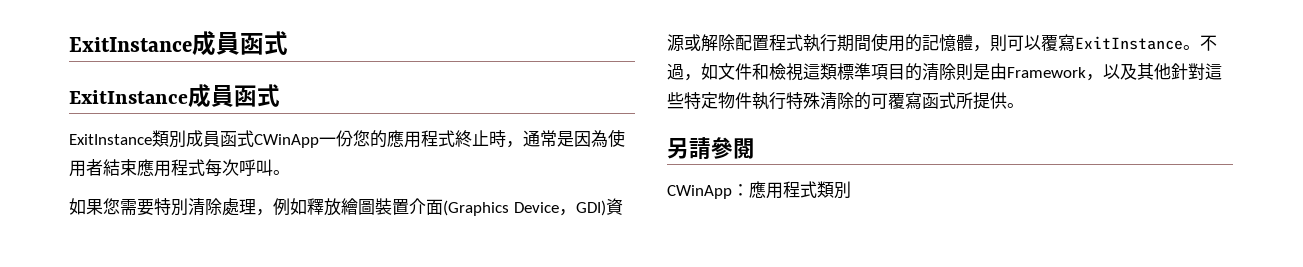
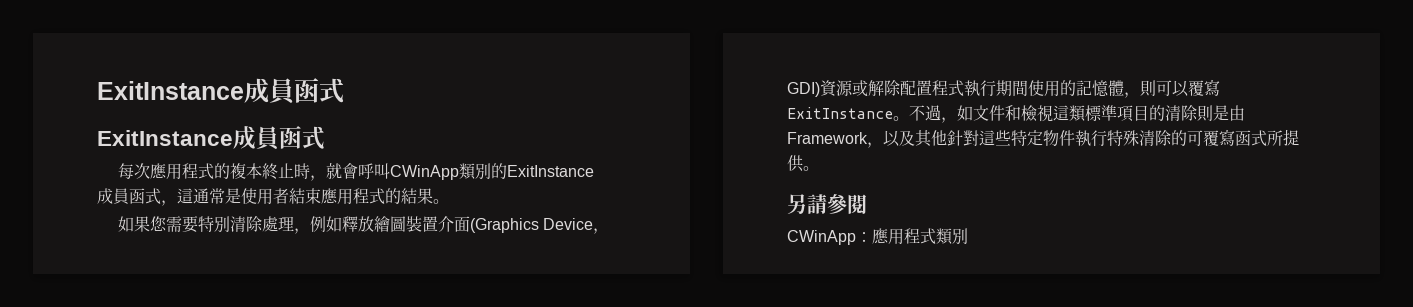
- ExitInstance類別成員函式CWinApp一份您的應用程式終止時，通常是因為使用者結束應用程式每次呼叫。
+ 每次應用程式的複本終止時，就會呼叫CWinApp類別的ExitInstance成員函式，這通常是使用者結束應用程式的結果。

